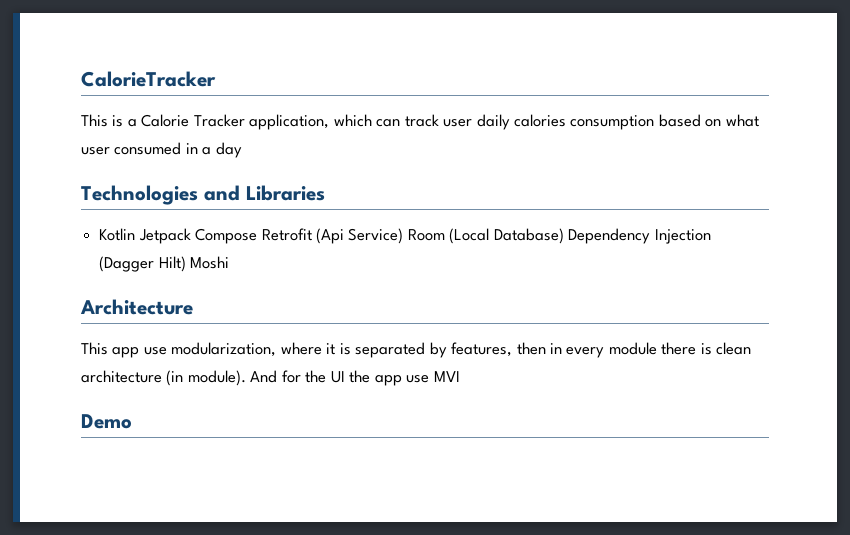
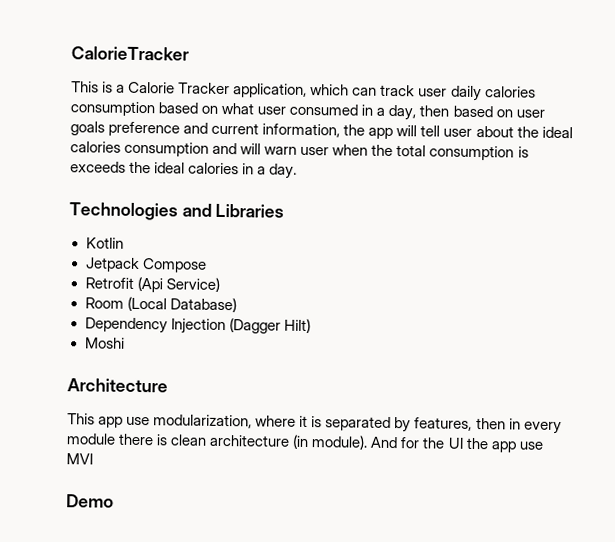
- This is a Calorie Tracker application, which can track user daily calories consumption based on what user consumed in a day
+ This is a Calorie Tracker application, which can track user daily calories consumption based on what user consumed in a day, then based on user goals preference and current information, the app will tell user about the ideal calories consumption and will warn user when the total consumption is exceeds the ideal calories in a day.
- Kotlin Jetpack Compose Retrofit (Api Service) Room (Local Database) Dependency Injection (Dagger Hilt) Moshi
+ Kotlin
+ Jetpack Compose
+ Retrofit (Api Service)
+ Room (Local Database)
+ Dependency Injection (Dagger Hilt)
+ Moshi

